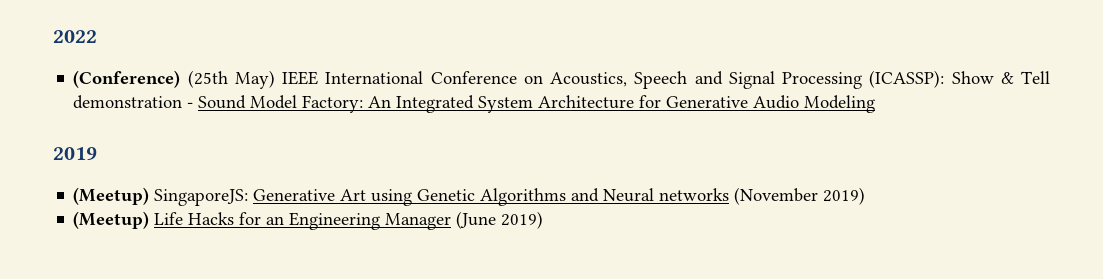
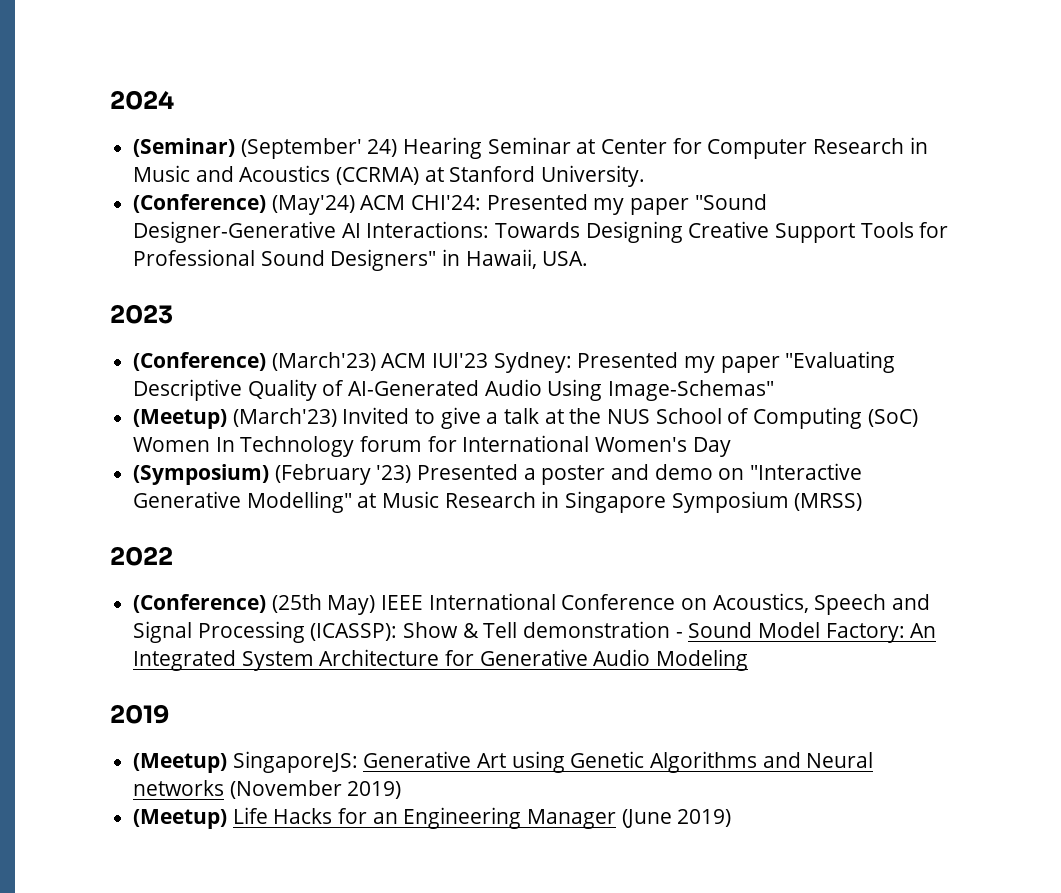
+ 2024
+ (Seminar) (September' 24) Hearing Seminar at Center for Computer Research in Music and Acoustics (CCRMA) at Stanford University.
+ (Conference) (May'24) ACM CHI'24: Presented my paper "Sound Designer-Generative AI Interactions: Towards Designing Creative Support Tools for Professional Sound Designers" in Hawaii, USA.
+ 2023
+ (Conference) (March'23) ACM IUI'23 Sydney: Presented my paper "Evaluating Descriptive Quality of AI-Generated Audio Using Image-Schemas"
+ (Meetup) (March'23) Invited to give a talk at the NUS School of Computing (SoC) Women In Technology forum for International Women's Day
+ (Symposium) (February '23) Presented a poster and demo on "Interactive Generative Modelling" at Music Research in Singapore Symposium (MRSS)

